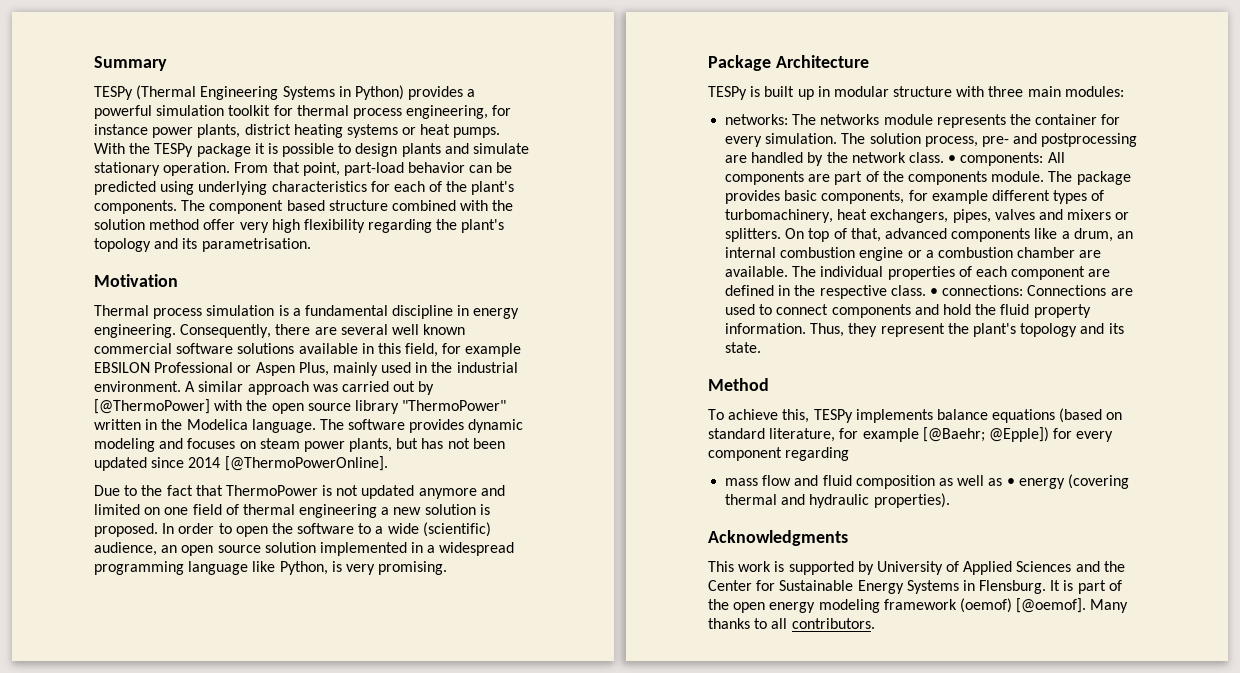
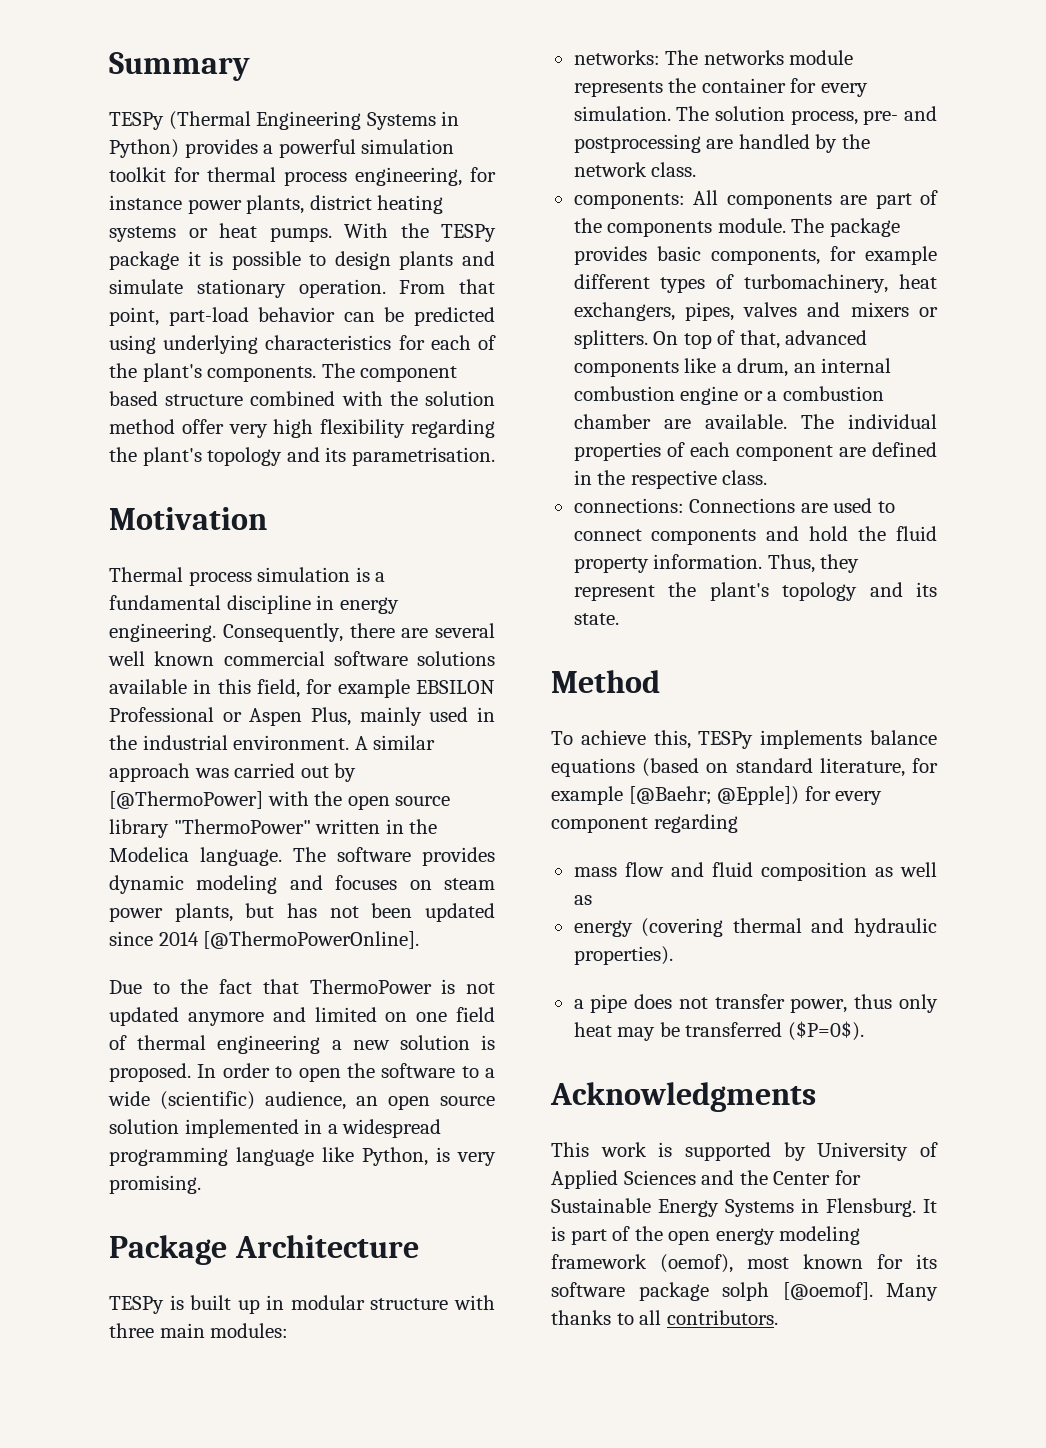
- The solution process, pre- and postprocessing are handled by the network class. • components: All components are part of the components module.
+ The solution process, pre- and postprocessing are handled by the network class.
+ components: All components are part of the components module.
- The individual properties of each component are defined in the respective class. • connections: Connections are used to connect components and hold the fluid property information.
+ The individual properties of each component are defined in the respective class.
+ connections: Connections are used to connect components and hold the fluid property information.
- mass flow and fluid composition as well as • energy (covering thermal and hydraulic properties).
+ mass flow and fluid composition as well as
+ energy (covering thermal and hydraulic properties).
+ a pipe does not transfer power, thus only heat may be transferred ($P=0$).
- It is part of the open energy modeling framework (oemof) [@oemof].
+ It is part of the open energy modeling framework (oemof), most known for its software package solph [@oemof].

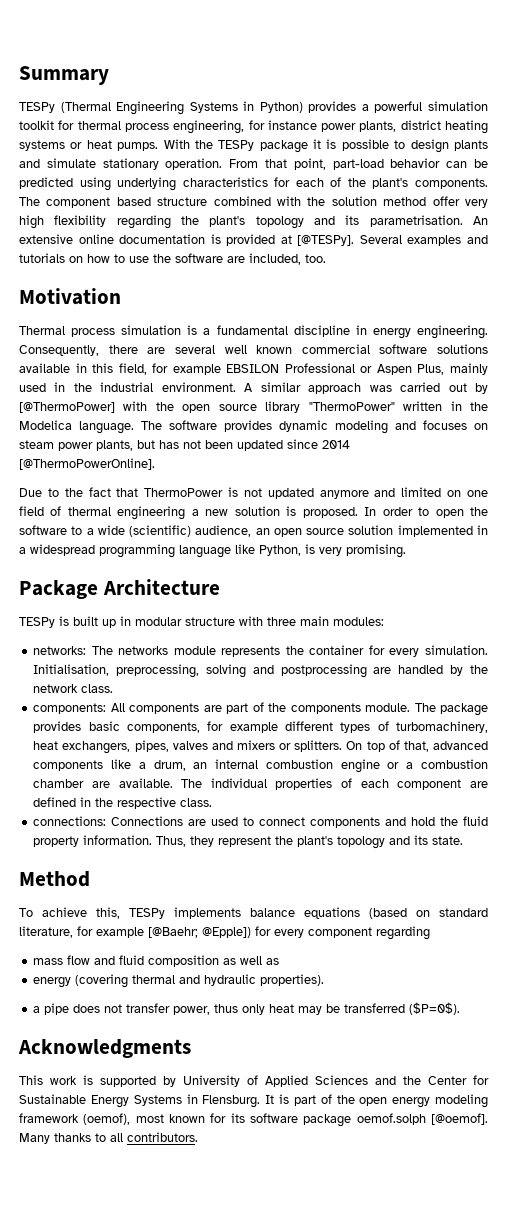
+ An extensive online documentation is provided at [@TESPy]. Several examples and tutorials on how to use the software are included, too.
- The solution process, pre- and postprocessing are handled by the network class.
+ Initialisation, preprocessing, solving and postprocessing are handled by the network class.
- It is part of the open energy modeling framework (oemof), most known for its software package solph [@oemof].
+ It is part of the open energy modeling framework (oemof), most known for its software package oemof.solph [@oemof].

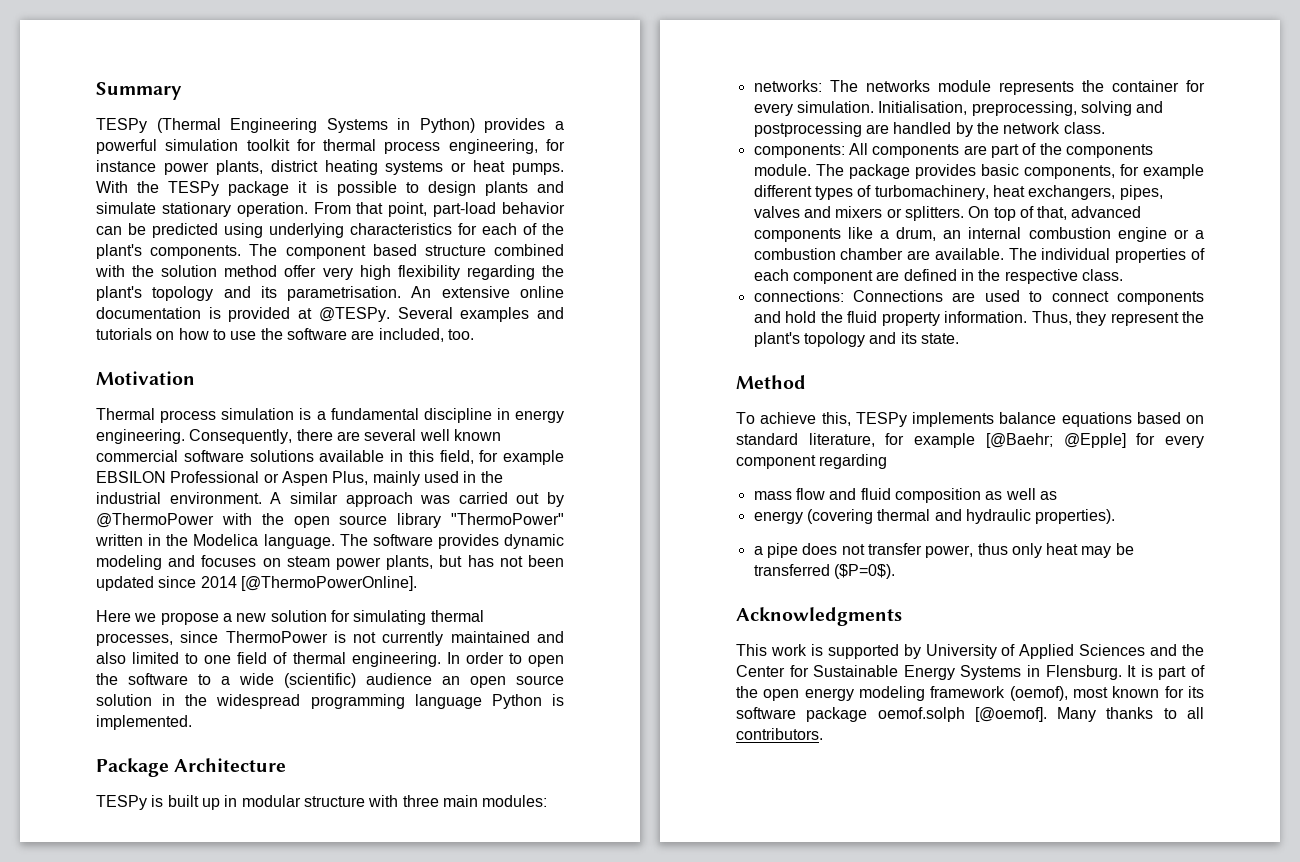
- An extensive online documentation is provided at [@TESPy].
+ An extensive online documentation is provided at @TESPy.
- A similar approach was carried out by [@ThermoPower] with the open source library "ThermoPower" written in the Modelica language.
+ A similar approach was carried out by @ThermoPower with the open source library "ThermoPower" written in the Modelica language.
- Due to the fact that ThermoPower is not updated anymore and limited on one field of thermal engineering a new solution is proposed.
+ Here we propose a new solution for simulating thermal processes, since ThermoPower is not currently maintained and also limited to one field of thermal engineering.
- In order to open the software to a wide (scientific) audience, an open source solution implemented in a widespread programming language like Python, is very promising.
+ In order to open the software to a wide (scientific) audience an open source solution in the widespread programming language Python is implemented.
- To achieve this, TESPy implements balance equations (based on standard literature, for example [@Baehr; @Epple]) for every component regarding
+ To achieve this, TESPy implements balance equations based on standard literature, for example [@Baehr; @Epple] for every component regarding

